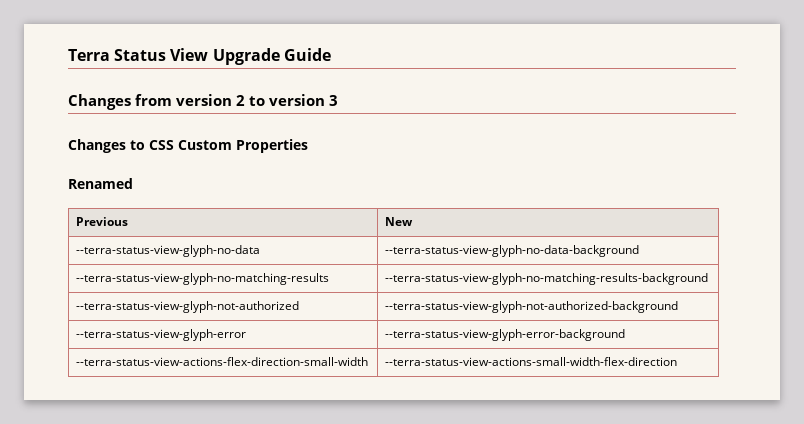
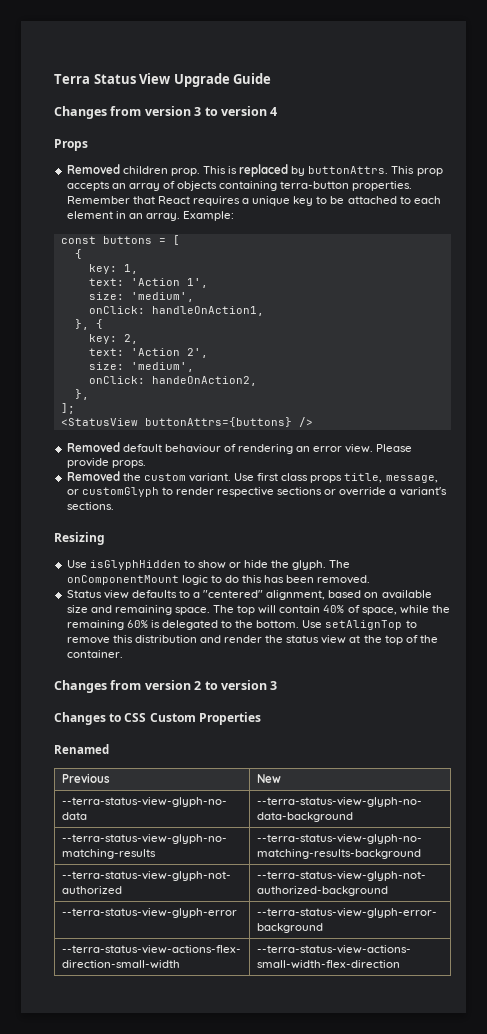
+ Changes from version 3 to version 4
+ Props
+ Removed children prop. This is replaced by buttonAttrs. This prop accepts an array of objects containing terra-button properties. Remember that React requires a unique key to be attached to each element in an array. Example:
+ const buttons = [
+ {
+ key: 1,
+ text: 'Action 1',
+ size: 'medium',
+ onClick: handleOnAction1,
+ }, {
+ key: 2,
+ text: 'Action 2',
+ size: 'medium',
+ onClick: handeOnAction2,
+ },
+ ];
+ <StatusView buttonAttrs={buttons} />
+ Removed default behaviour of rendering an error view. Please provide props.
+ Removed the custom variant. Use first class props title, message, or customGlyph to render respective sections or override a variant's sections.
+ Resizing
+ Use isGlyphHidden to show or hide the glyph. The onComponentMount logic to do this has been removed.
+ Status view defaults to a "centered" alignment, based on available size and remaining space. The top will contain 40% of space, while the remaining 60% is delegated to the bottom. Use setAlignTop to remove this distribution and render the status view at the top of the container.

